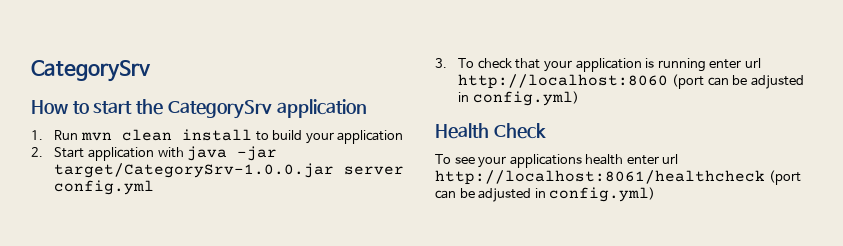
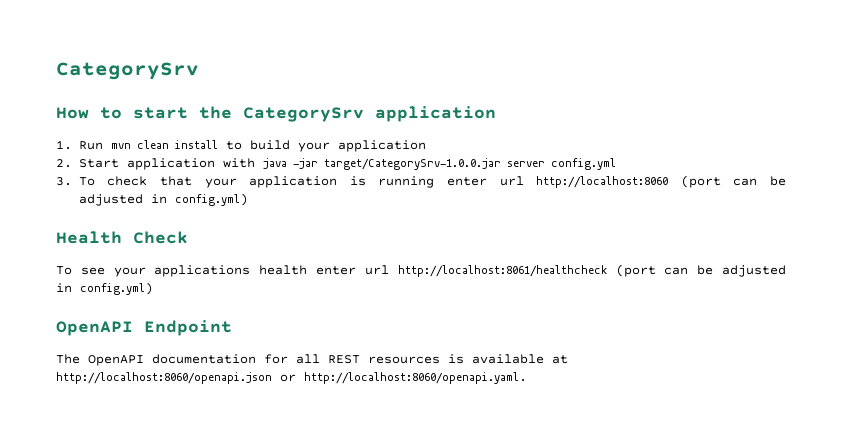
+ OpenAPI Endpoint
+ The OpenAPI documentation for all REST resources is available at http://localhost:8060/openapi.json or http://localhost:8060/openapi.yaml.

